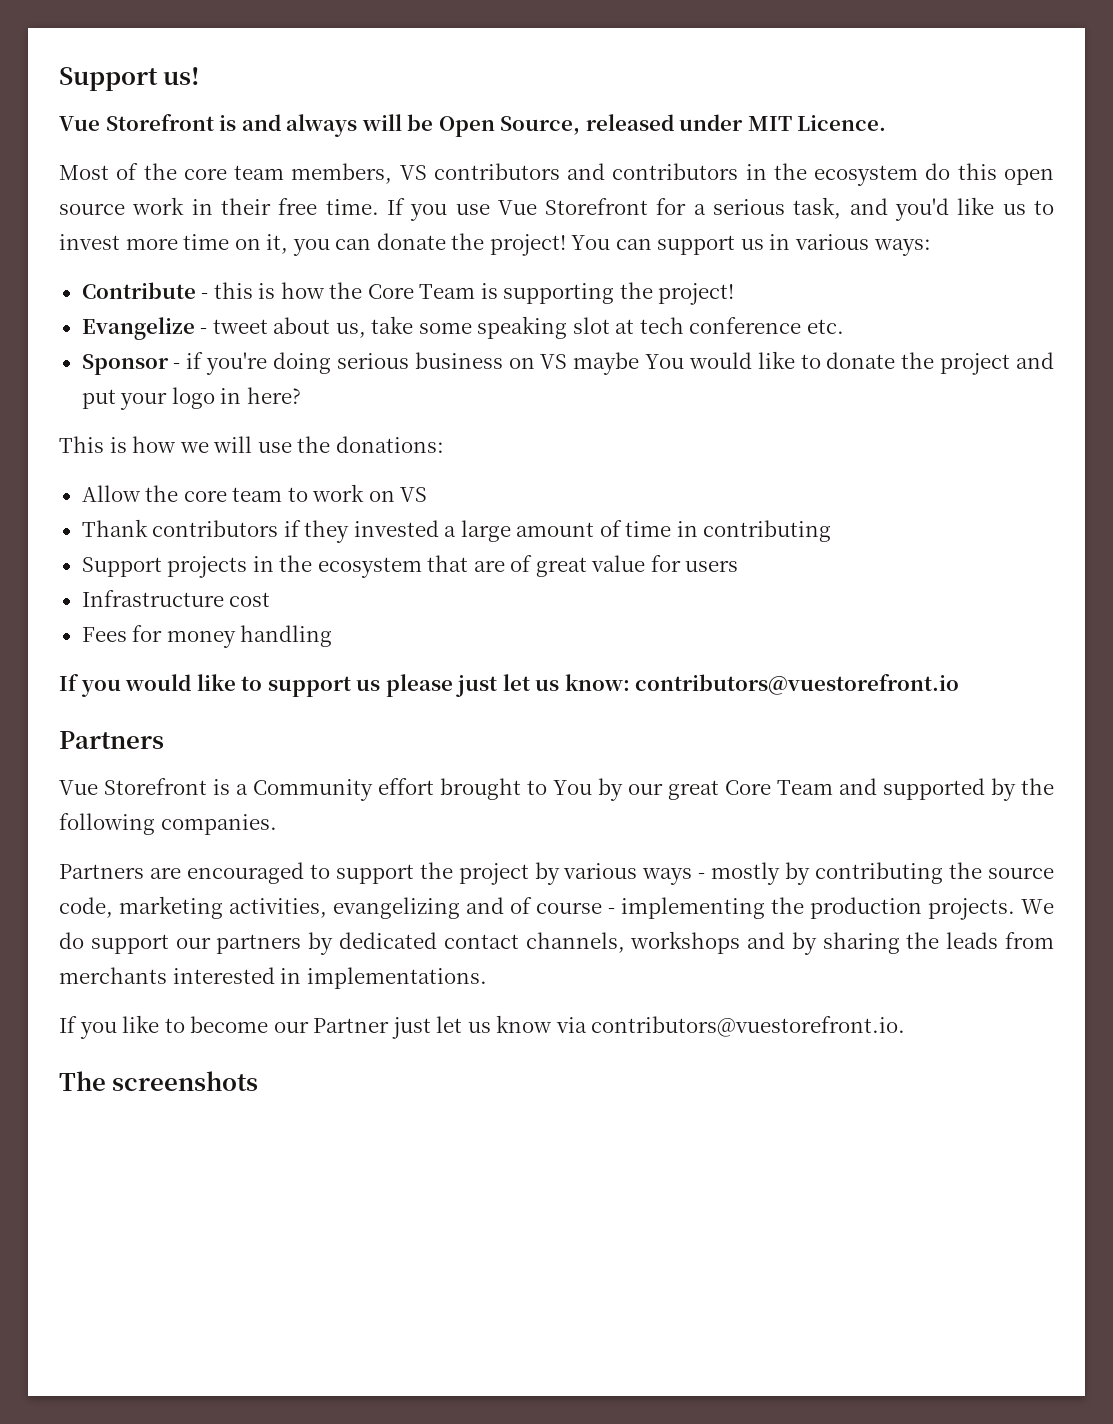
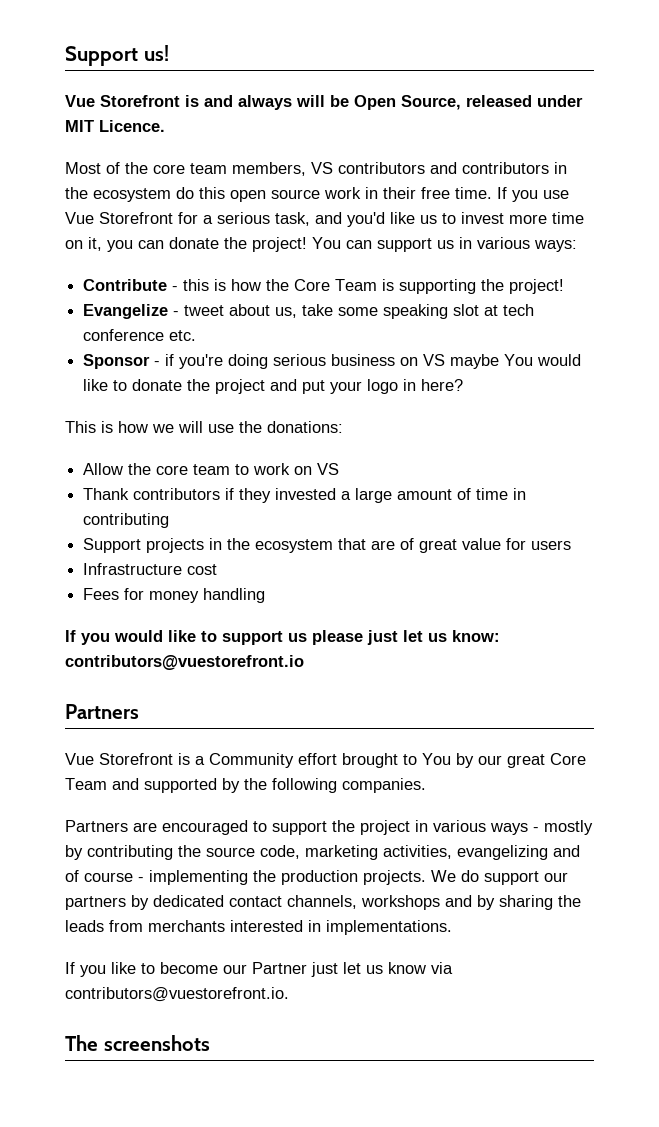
- Partners are encouraged to support the project by various ways - mostly by contributing the source code, marketing activities, evangelizing and of course - implementing the production projects.
+ Partners are encouraged to support the project in various ways - mostly by contributing the source code, marketing activities, evangelizing and of course - implementing the production projects.

